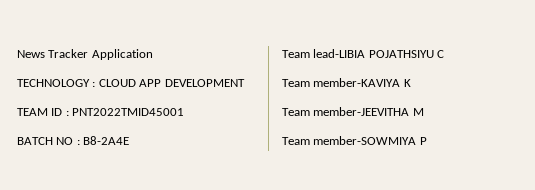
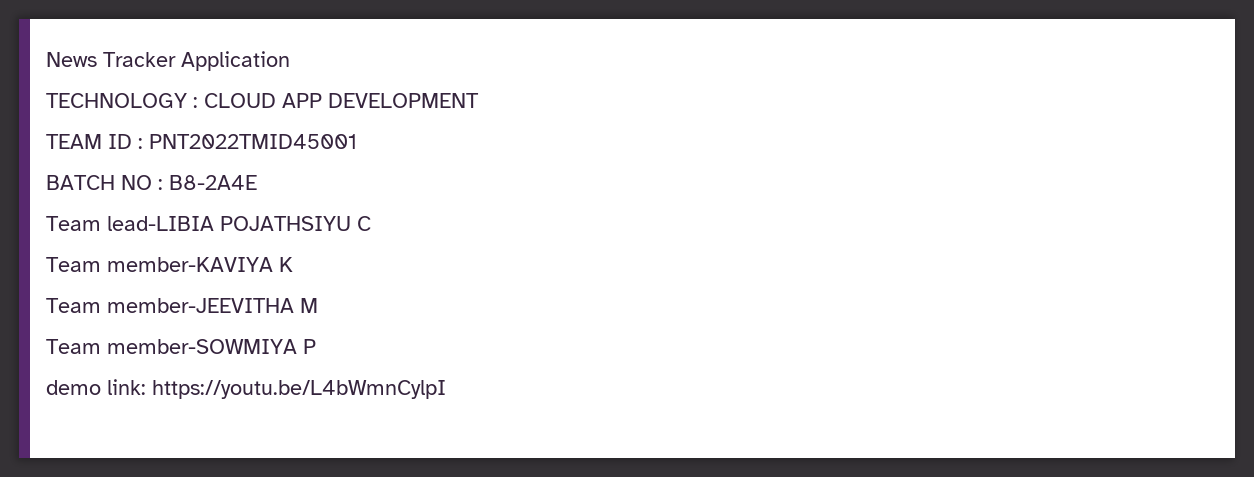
+ demo link: https://youtu.be/L4bWmnCylpI

